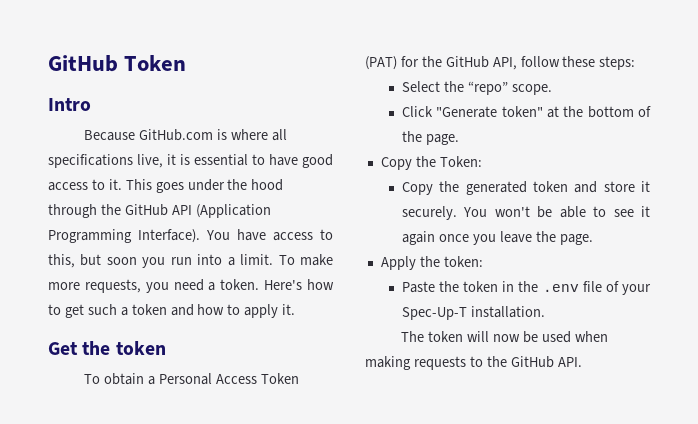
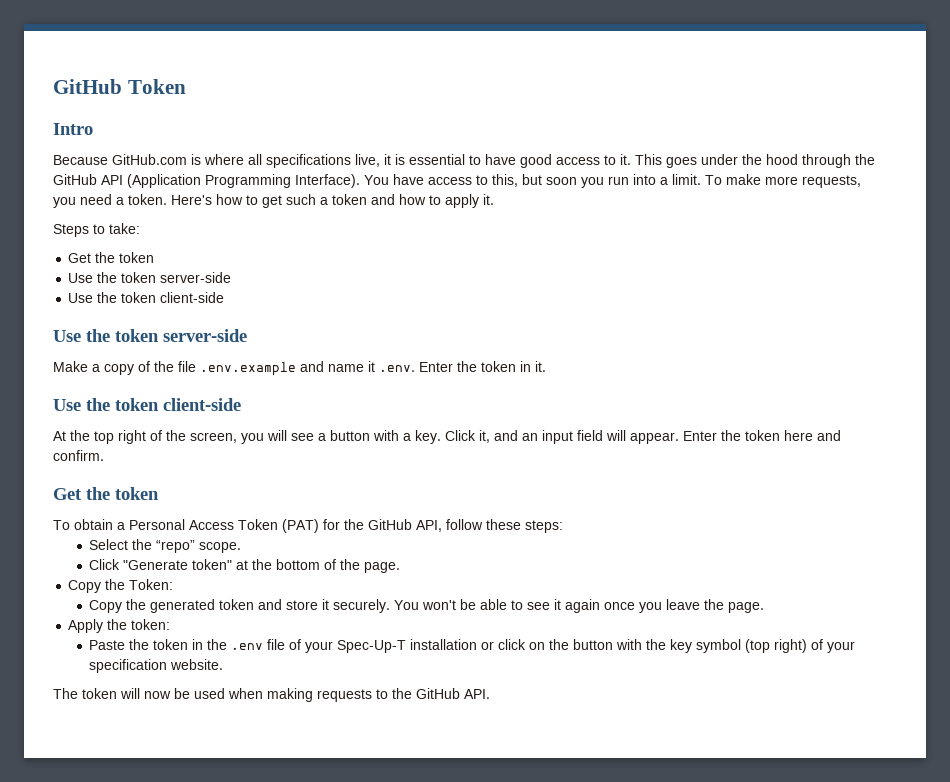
+ Steps to take:
+ Get the token
+ Use the token server-side
+ Use the token client-side
+ Use the token server-side
+ Make a copy of the file .env.example and name it .env. Enter the token in it.
+ Use the token client-side
+ At the top right of the screen, you will see a button with a key. Click it, and an input field will appear. Enter the token here and confirm.
- Paste the token in the .env file of your Spec-Up-T installation.
+ Paste the token in the .env file of your Spec-Up-T installation or click on the button with the key symbol (top right) of your specification website.

